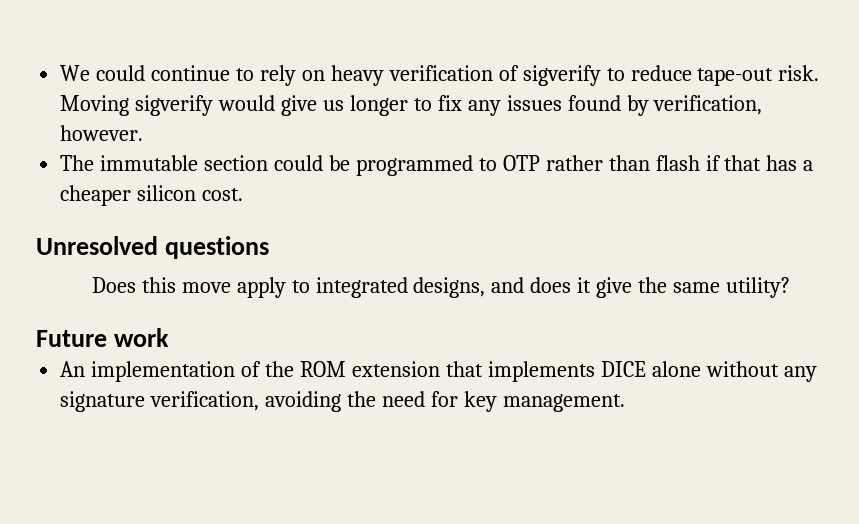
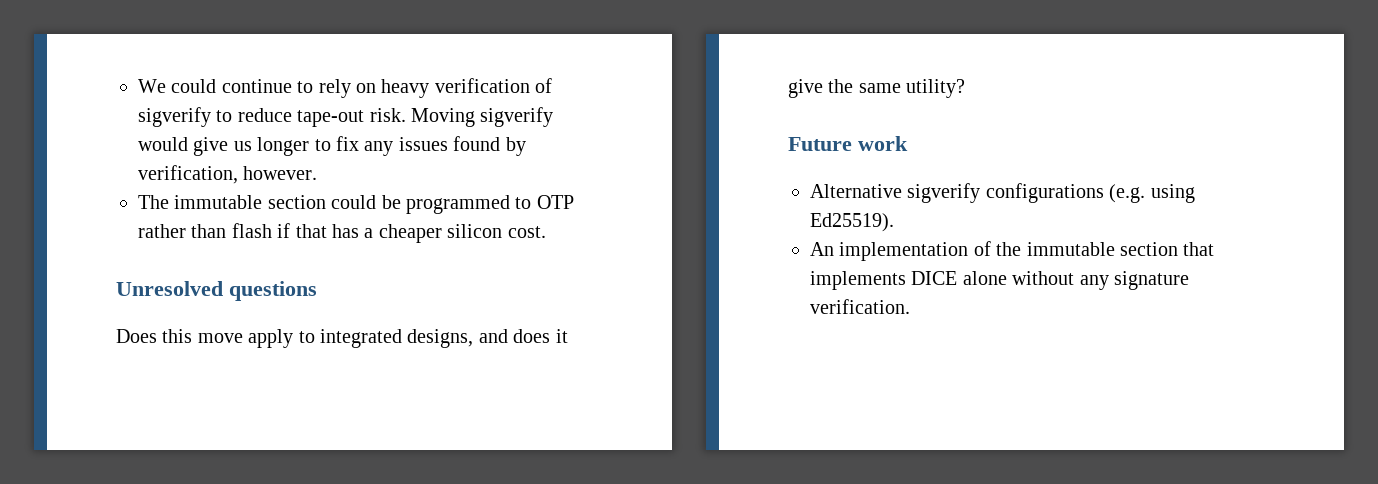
+ Alternative sigverify configurations (e.g. using Ed25519).
- An implementation of the ROM extension that implements DICE alone without any signature verification, avoiding the need for key management.
+ An implementation of the immutable section that implements DICE alone without any signature verification.

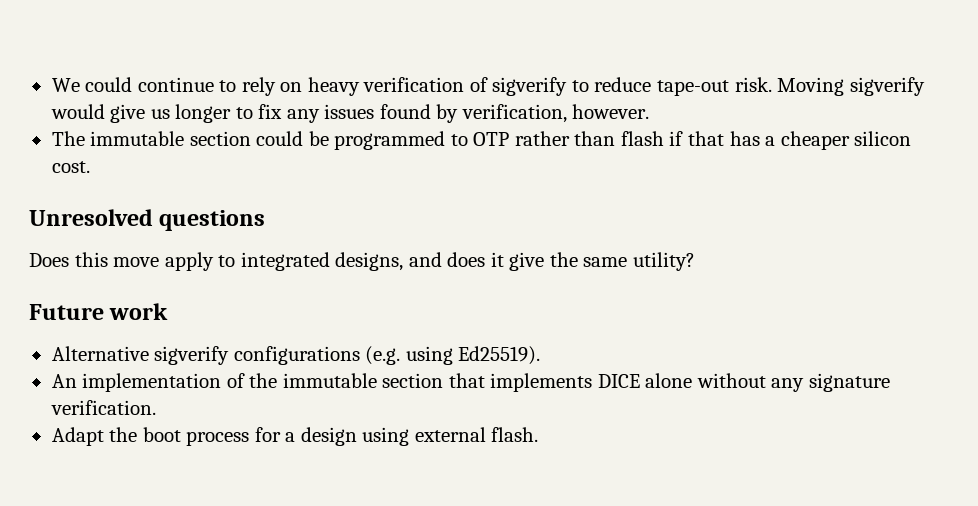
+ Adapt the boot process for a design using external flash.

